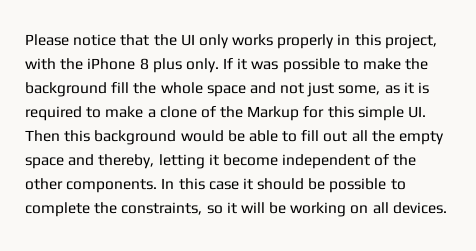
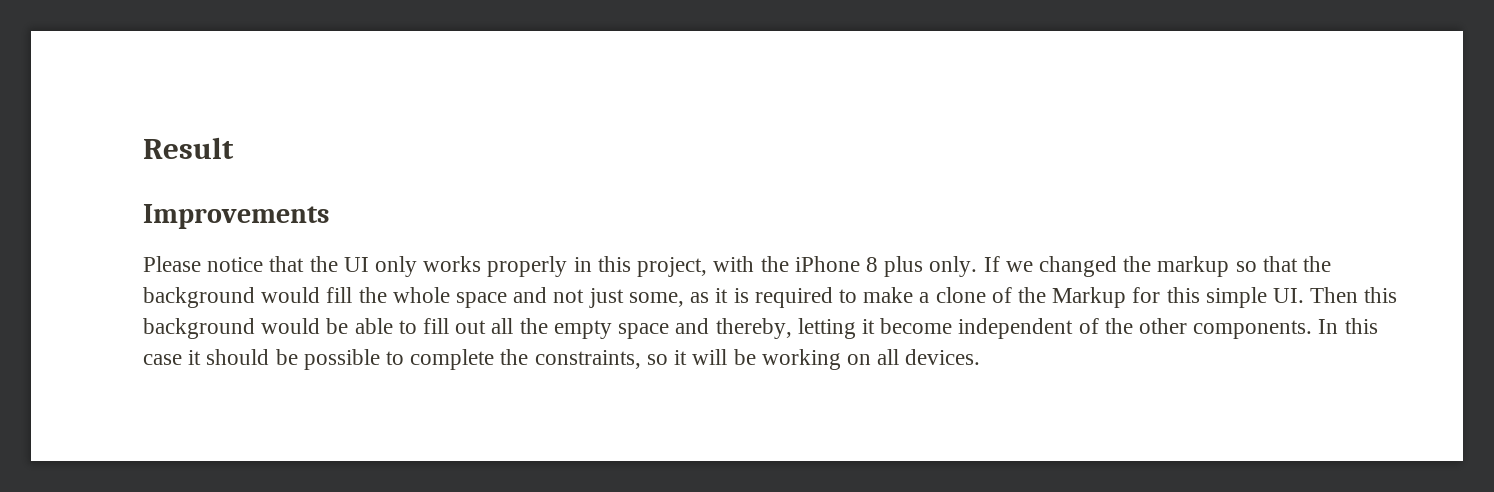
+ Result
+ Improvements
- If it was possible to make the background fill the whole space and not just some, as it is required to make a clone of the Markup for this simple UI. Then this background would be able to fill out all the empty space and thereby, letting it become independent of the other components.
+ If we changed the markup so that the background would fill the whole space and not just some, as it is required to make a clone of the Markup for this simple UI. Then this background would be able to fill out all the empty space and thereby, letting it become independent of the other components.

